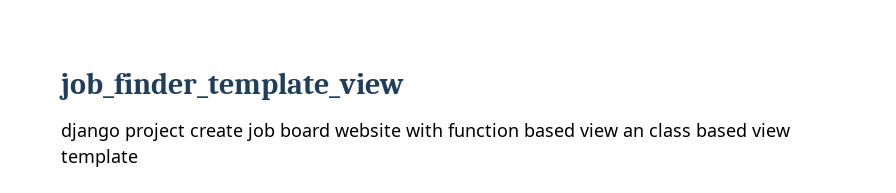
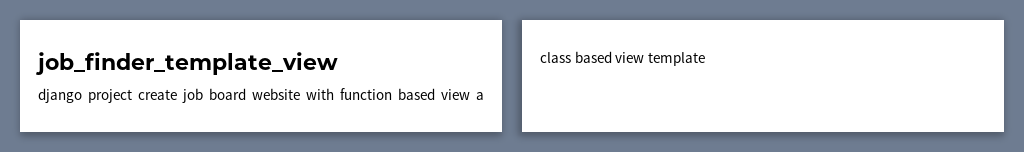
- django project create job board website with function based view an class based view template
+ django project create job board website with function based view a class based view template

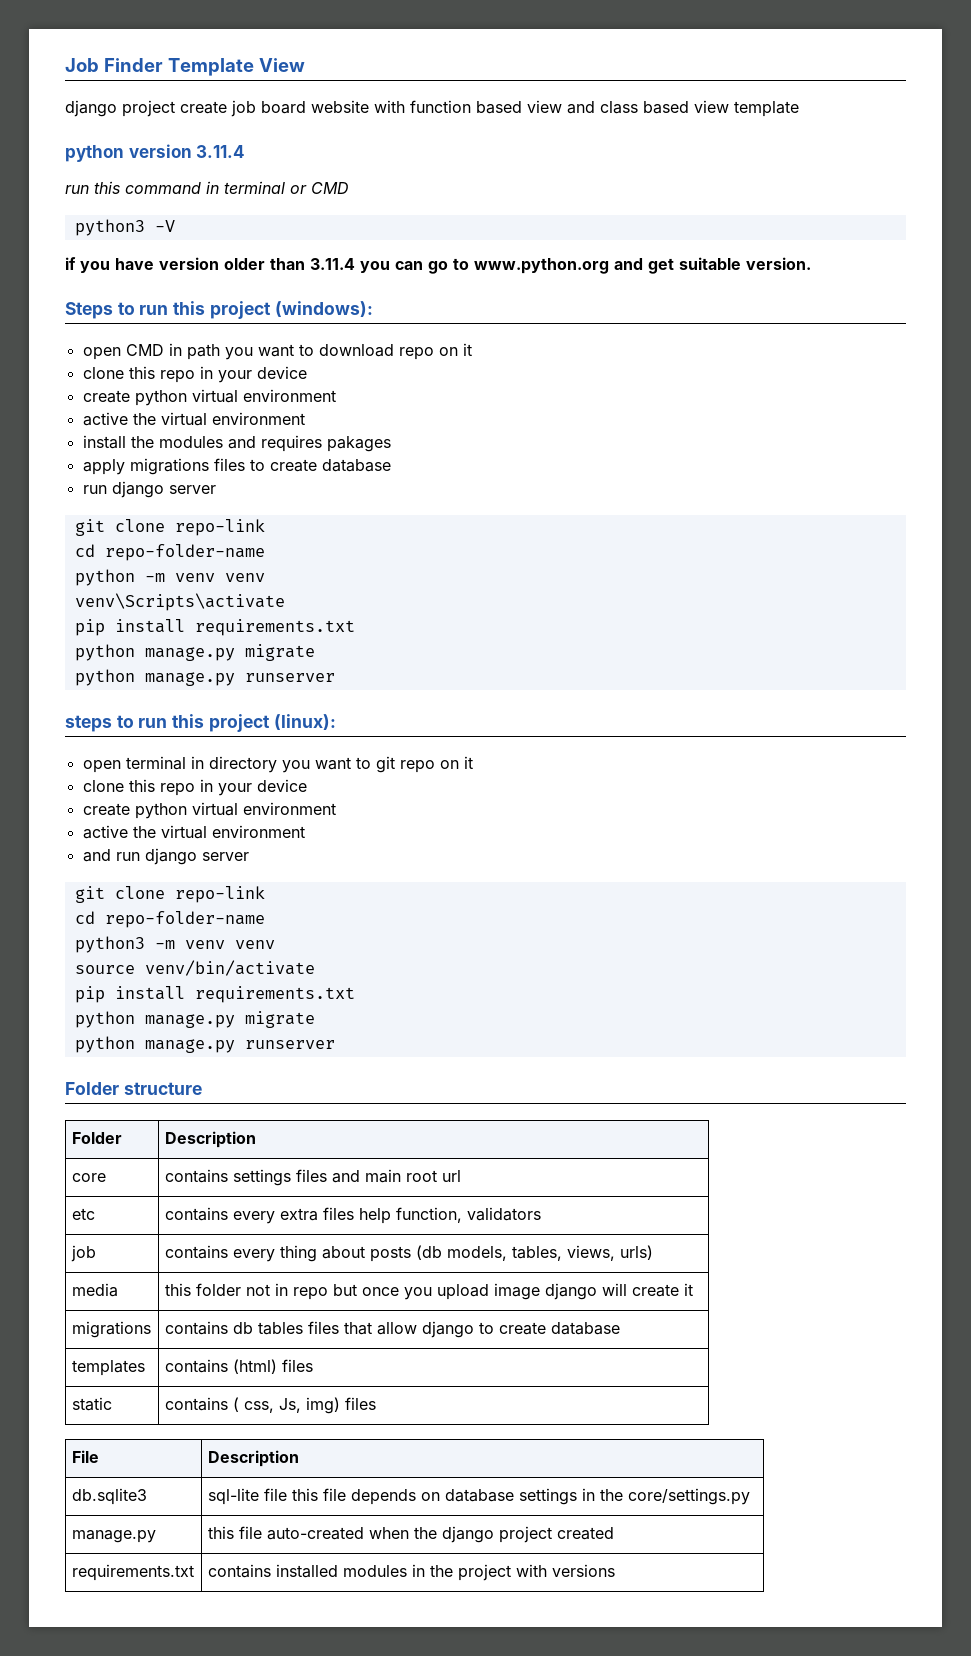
- job_finder_template_view
+ Job Finder Template View
- django project create job board website with function based view a class based view template
+ django project create job board website with function based view and class based view template
+ python version 3.11.4
+ run this command in terminal or CMD
+ python3 -V
+ if you have version older than 3.11.4 you can go to www.python.org and get suitable version.
+ Steps to run this project (windows):
+ open CMD in path you want to download repo on it
+ clone this repo in your device
+ create python virtual environment
+ active the virtual environment
+ install the modules and requires pakages
+ apply migrations files to create database
+ run django server
+ git clone repo-link
+ cd repo-folder-name
+ python -m venv venv
+ venv\Scripts\activate
+ pip install requirements.txt
+ python manage.py migrate
+ python manage.py runserver
+ steps to run this project (linux):
+ open terminal in directory you want to git repo on it
+ clone this repo in your device
+ create python virtual environment
+ active the virtual environment
+ and run django server
+ git clone repo-link
+ cd repo-folder-name
+ python3 -m venv venv
+ source venv/bin/activate
+ pip install requirements.txt
+ python manage.py migrate
+ python manage.py runserver
+ Folder structure
+ Folder | Description
+ core | contains settings files and main root url
+ etc | contains every extra files help function, validators
+ job | contains every thing about posts (db models, tables, views, urls)
+ media | this folder not in repo but once you upload image django will create it
+ migrations | contains db tables files that allow django to create database
+ templates | contains (html) files
+ static | contains ( css, Js, img) files
+ File | Description
+ db.sqlite3 | sql-lite file this file depends on database settings in the core/settings.py
+ manage.py | this file auto-created when the django project created
+ requirements.txt | contains installed modules in the project with versions

